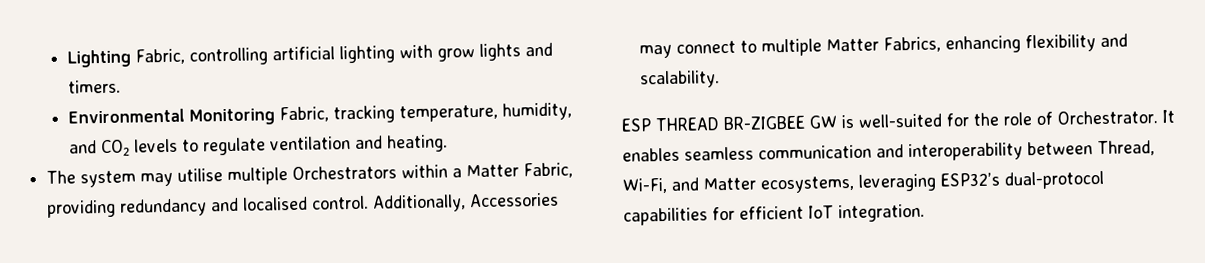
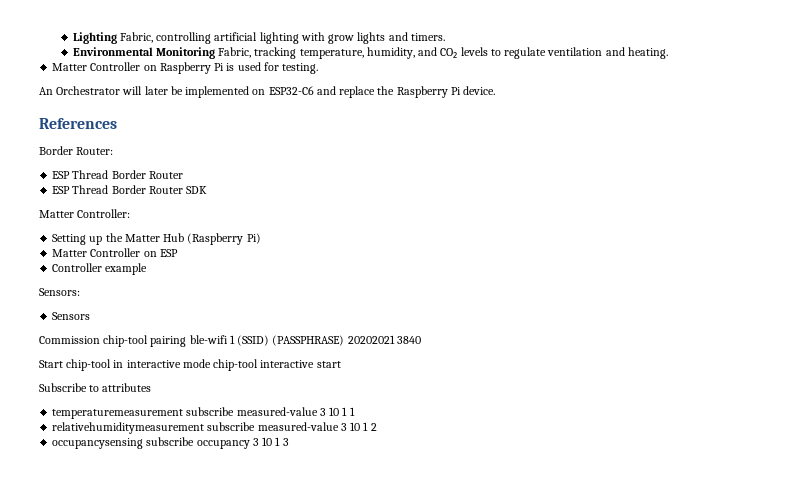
- The system may utilise multiple Orchestrators within a Matter Fabric, providing redundancy and localised control. Additionally, Accessories may connect to multiple Matter Fabrics, enhancing flexibility and scalability.
- ESP THREAD BR-ZIGBEE GW is well-suited for the role of Orchestrator. It enables seamless communication and interoperability between Thread, Wi-Fi, and Matter ecosystems, leveraging ESP32’s dual-protocol capabilities for efficient IoT integration.
+ Matter Controller on Raspberry Pi is used for testing.
+ An Orchestrator will later be implemented on ESP32-C6 and replace the Raspberry Pi device.
+ References
+ Border Router:
+ ESP Thread Border Router
+ ESP Thread Border Router SDK
+ Matter Controller:
+ Setting up the Matter Hub (Raspberry Pi)
+ Matter Controller on ESP
+ Controller example
+ Sensors:
+ Sensors
+ Commission chip-tool pairing ble-wifi 1 (SSID) (PASSPHRASE) 20202021 3840
+ Start chip-tool in interactive mode chip-tool interactive start
+ Subscribe to attributes
+ temperaturemeasurement subscribe measured-value 3 10 1 1
+ relativehumiditymeasurement subscribe measured-value 3 10 1 2
+ occupancysensing subscribe occupancy 3 10 1 3

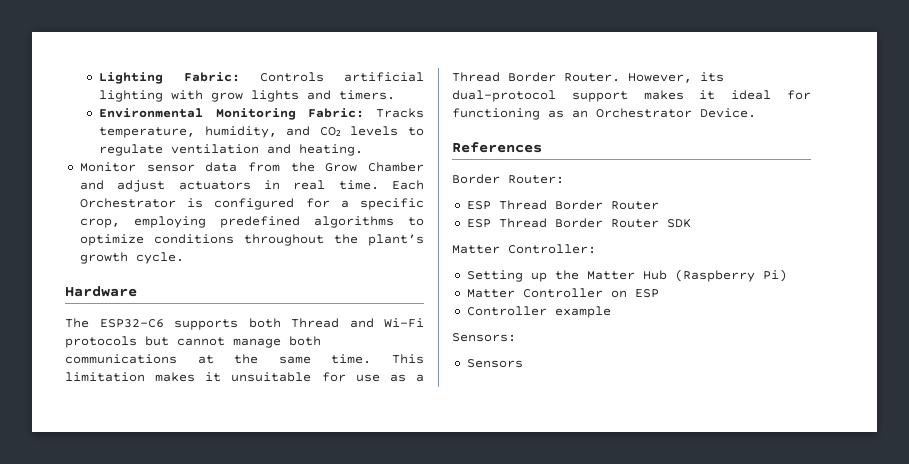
- Lighting Fabric, controlling artificial lighting with grow lights and timers.
+ Lighting Fabric: Controls artificial lighting with grow lights and timers.
- Environmental Monitoring Fabric, tracking temperature, humidity, and CO₂ levels to regulate ventilation and heating.
+ Environmental Monitoring Fabric: Tracks temperature, humidity, and CO₂ levels to regulate ventilation and heating.
- Matter Controller on Raspberry Pi is used for testing.
- An Orchestrator will later be implemented on ESP32-C6 and replace the Raspberry Pi device.
+ Monitor sensor data from the Grow Chamber and adjust actuators in real time. Each Orchestrator is configured for a specific crop, employing predefined algorithms to optimize conditions throughout the plant’s growth cycle.
+ Hardware
+ The ESP32-C6 supports both Thread and Wi-Fi protocols but cannot manage both communications at the same time. This limitation makes it unsuitable for use as a Thread Border Router. However, its dual-protocol support makes it ideal for functioning as an Orchestrator Device.
- Commission chip-tool pairing ble-wifi 1 (SSID) (PASSPHRASE) 20202021 3840
- Start chip-tool in interactive mode chip-tool interactive start
- Subscribe to attributes
- temperaturemeasurement subscribe measured-value 3 10 1 1
- relativehumiditymeasurement subscribe measured-value 3 10 1 2
- occupancysensing subscribe occupancy 3 10 1 3

